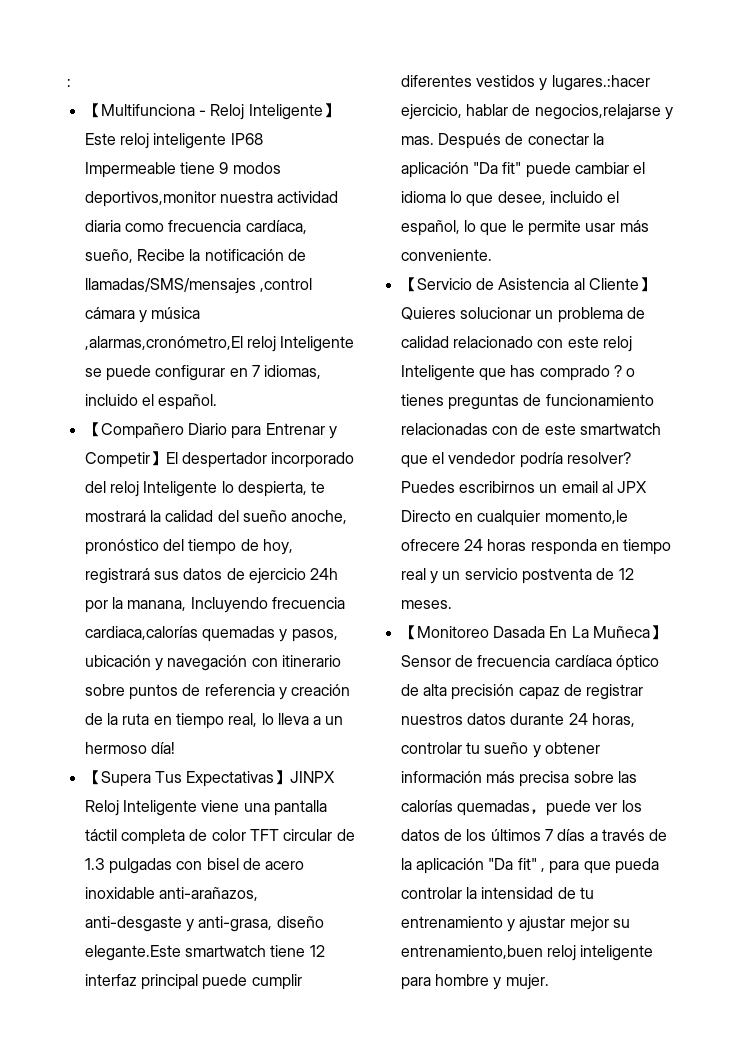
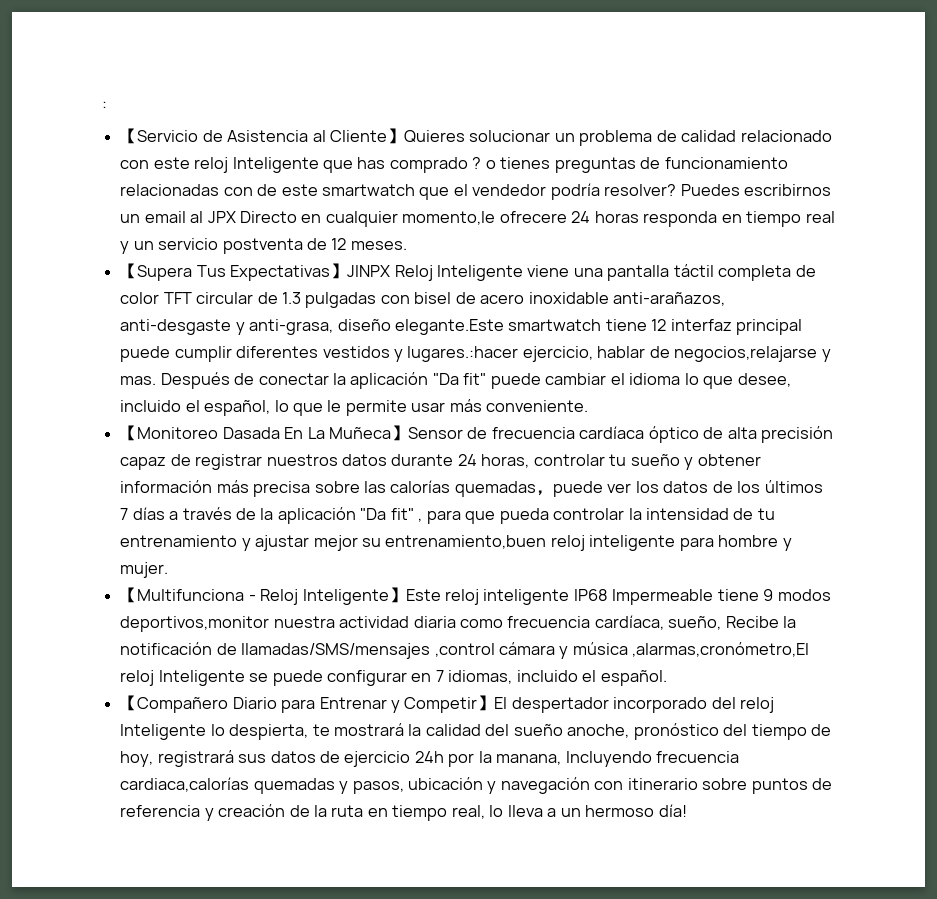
+ 【Servicio de Asistencia al Cliente】Quieres solucionar un problema de calidad relacionado con este reloj Inteligente que has comprado ? o tienes preguntas de funcionamiento relacionadas con de este smartwatch que el vendedor podría resolver? Puedes escribirnos un email al JPX Directo en cualquier momento,le ofrecere 24 horas responda en tiempo real y un servicio postventa de 12 meses.
+ 【Supera Tus Expectativas】JINPX Reloj Inteligente viene una pantalla táctil completa de color TFT circular de 1.3 pulgadas con bisel de acero inoxidable anti-arañazos, anti-desgaste y anti-grasa, diseño elegante.Este smartwatch tiene 12 interfaz principal puede cumplir diferentes vestidos y lugares.:hacer ejercicio, hablar de negocios,relajarse y mas. Después de conectar la aplicación "Da fit" puede cambiar el idioma lo que desee, incluido el español, lo que le permite usar más conveniente.
+ 【Monitoreo Dasada En La Muñeca】Sensor de frecuencia cardíaca óptico de alta precisión capaz de registrar nuestros datos durante 24 horas, controlar tu sueño y obtener información más precisa sobre las calorías quemadas，puede ver los datos de los últimos 7 días a través de la aplicación "Da fit" , para que pueda controlar la intensidad de tu entrenamiento y ajustar mejor su entrenamiento,buen reloj inteligente para hombre y mujer.
- 【Supera Tus Expectativas】JINPX Reloj Inteligente viene una pantalla táctil completa de color TFT circular de 1.3 pulgadas con bisel de acero inoxidable anti-arañazos, anti-desgaste y anti-grasa, diseño elegante.Este smartwatch tiene 12 interfaz principal puede cumplir diferentes vestidos y lugares.:hacer ejercicio, hablar de negocios,relajarse y mas. Después de conectar la aplicación "Da fit" puede cambiar el idioma lo que desee, incluido el español, lo que le permite usar más conveniente.
- 【Servicio de Asistencia al Cliente】Quieres solucionar un problema de calidad relacionado con este reloj Inteligente que has comprado ? o tienes preguntas de funcionamiento relacionadas con de este smartwatch que el vendedor podría resolver? Puedes escribirnos un email al JPX Directo en cualquier momento,le ofrecere 24 horas responda en tiempo real y un servicio postventa de 12 meses.
- 【Monitoreo Dasada En La Muñeca】Sensor de frecuencia cardíaca óptico de alta precisión capaz de registrar nuestros datos durante 24 horas, controlar tu sueño y obtener información más precisa sobre las calorías quemadas，puede ver los datos de los últimos 7 días a través de la aplicación "Da fit" , para que pueda controlar la intensidad de tu entrenamiento y ajustar mejor su entrenamiento,buen reloj inteligente para hombre y mujer.

